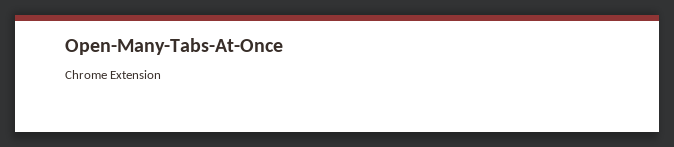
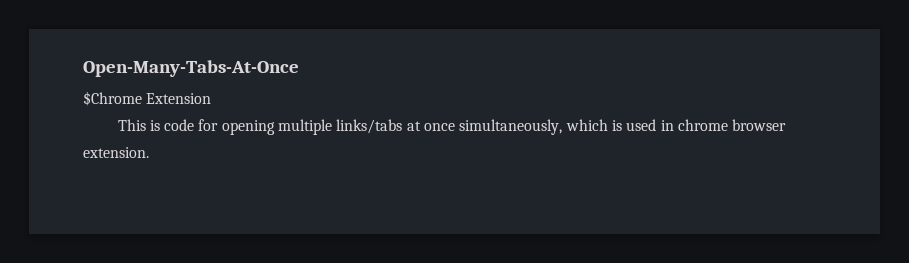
- Chrome Extension
+ $Chrome Extension
+ This is code for opening multiple links/tabs at once simultaneously, which is used in chrome browser extension.

